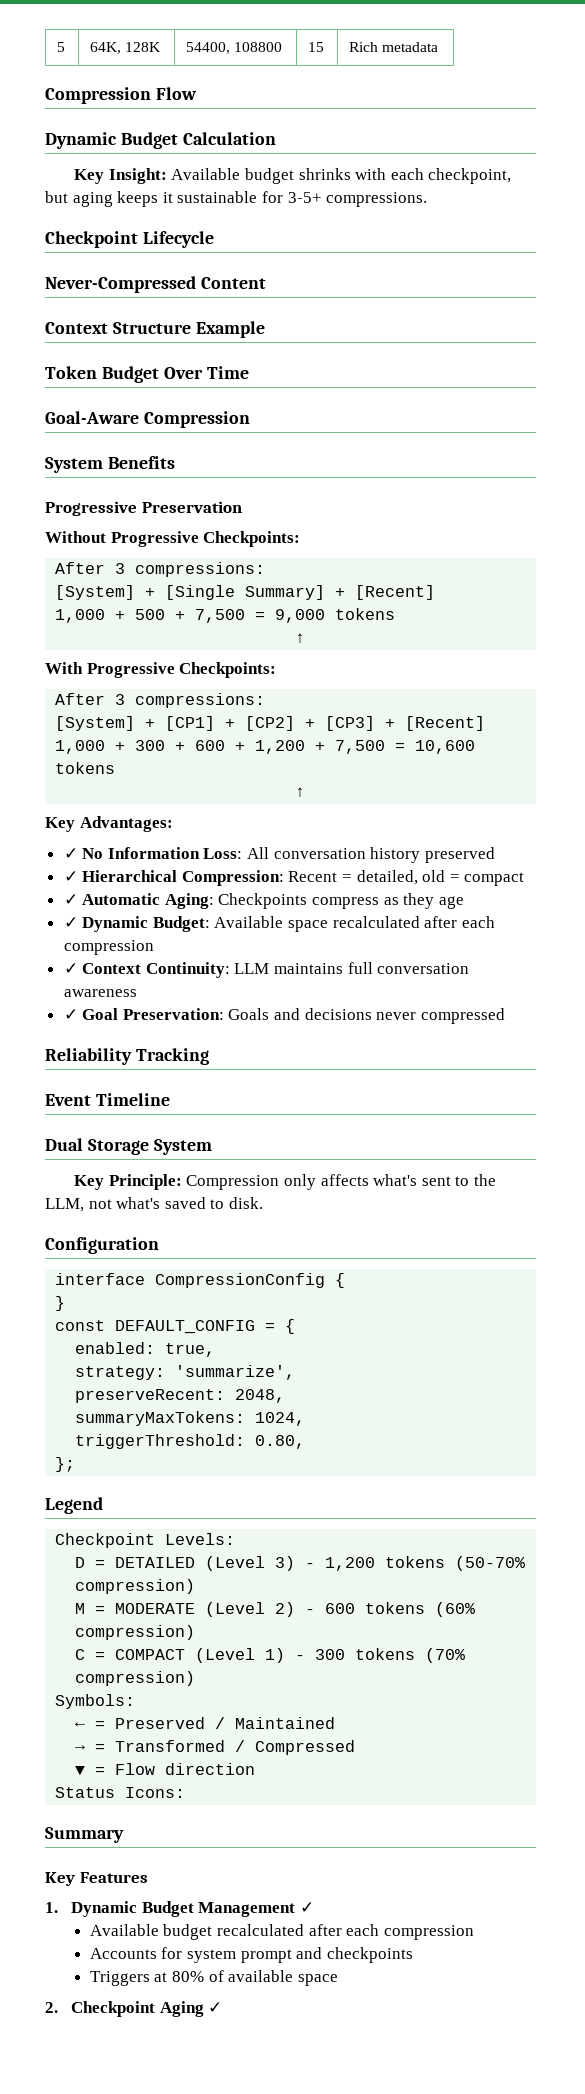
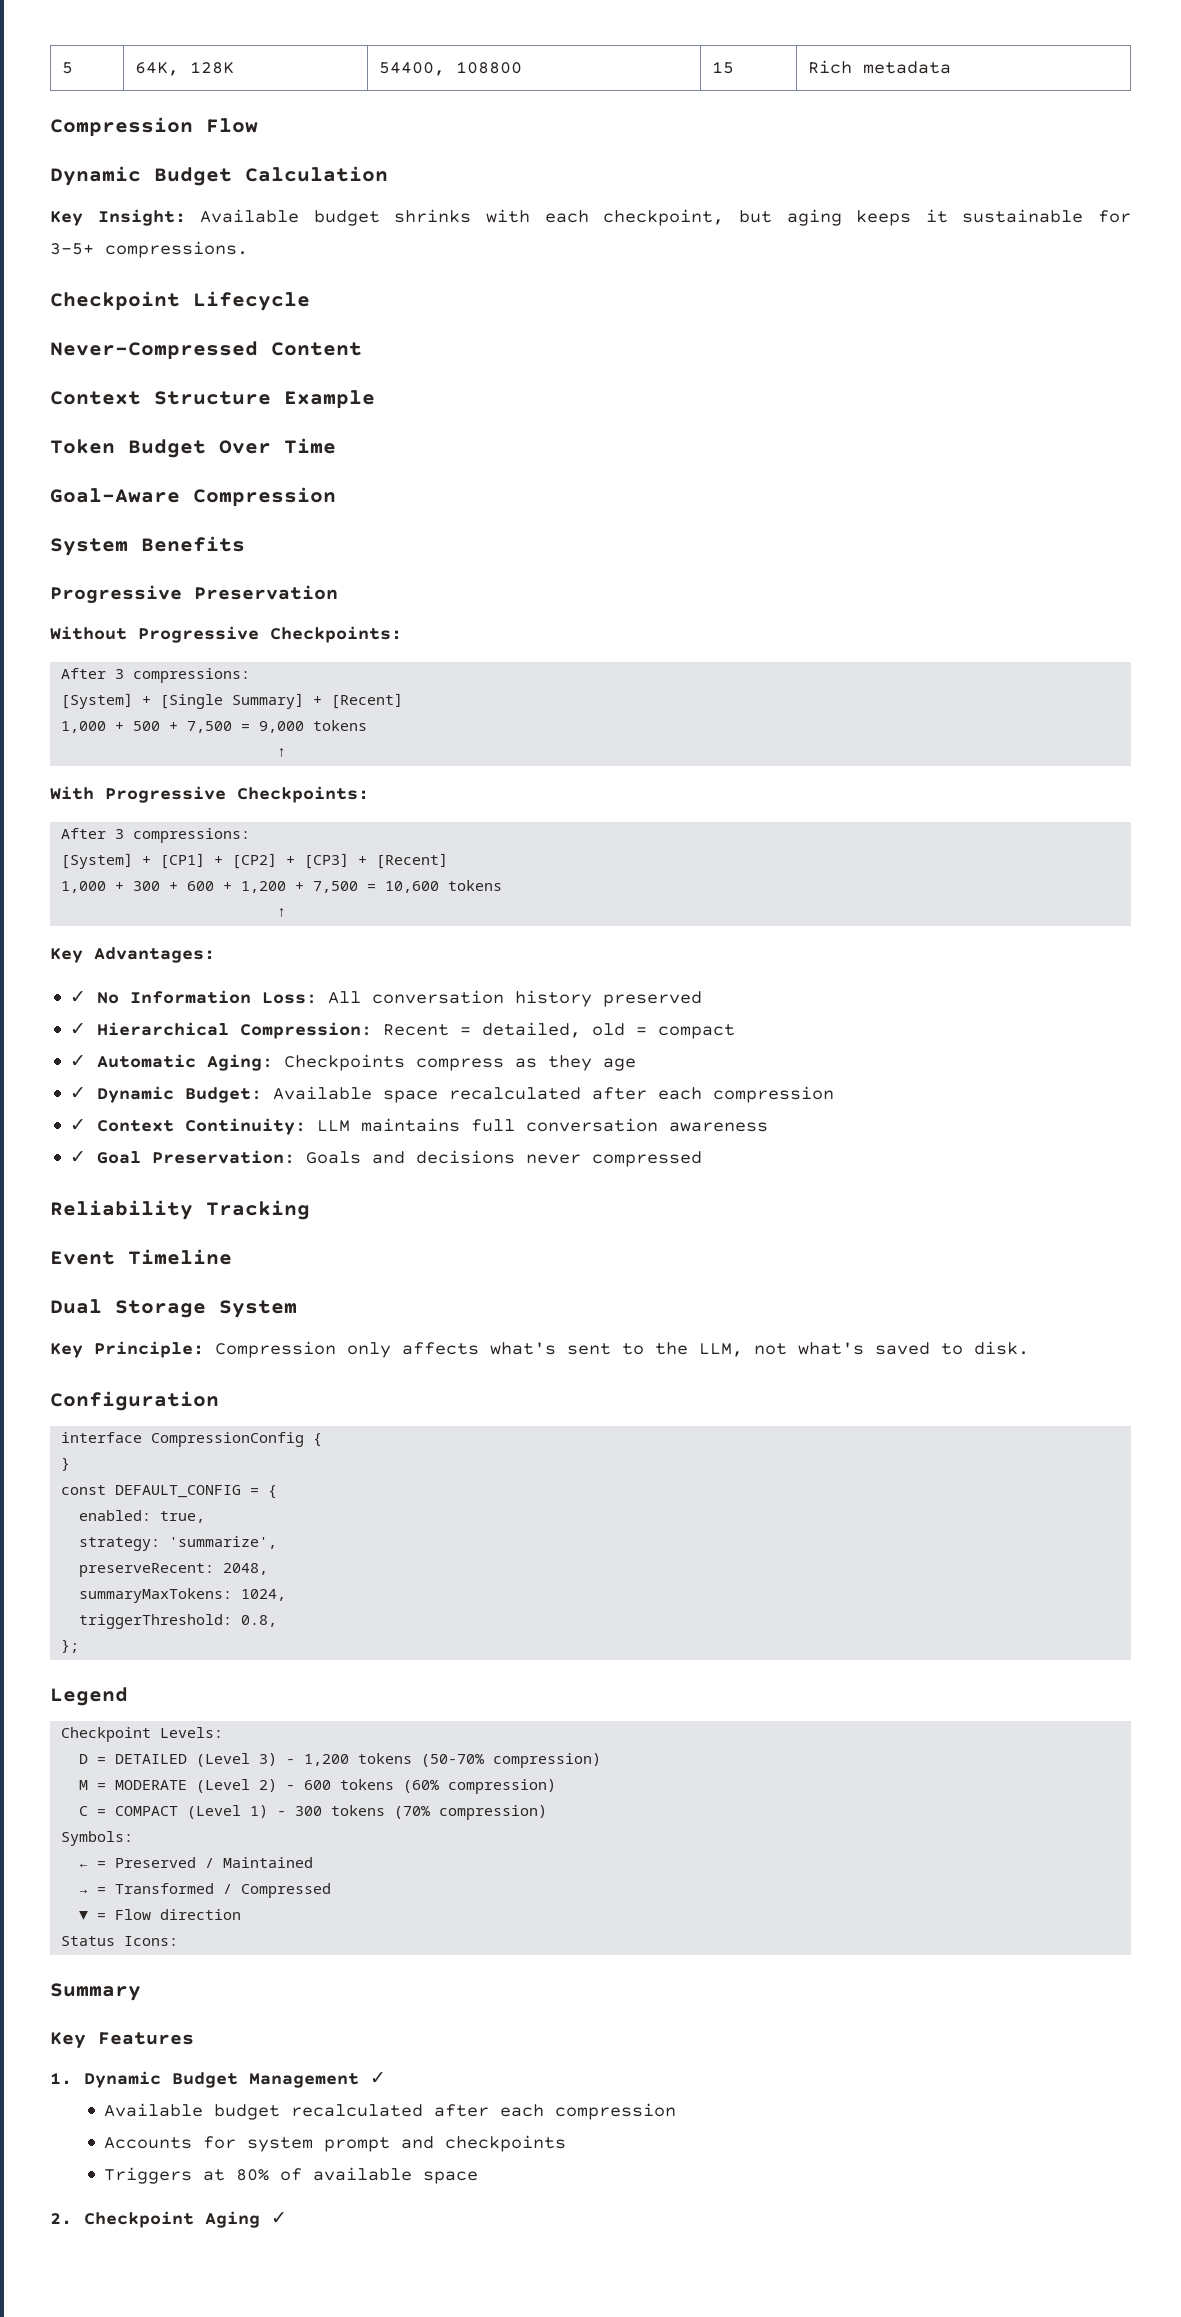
- triggerThreshold: 0.80,
+ triggerThreshold: 0.8,

